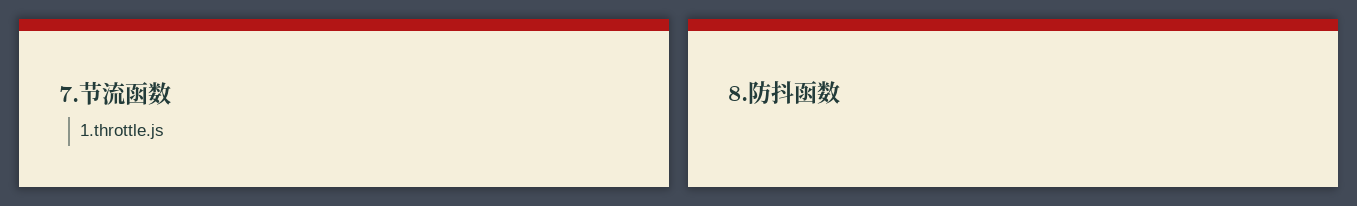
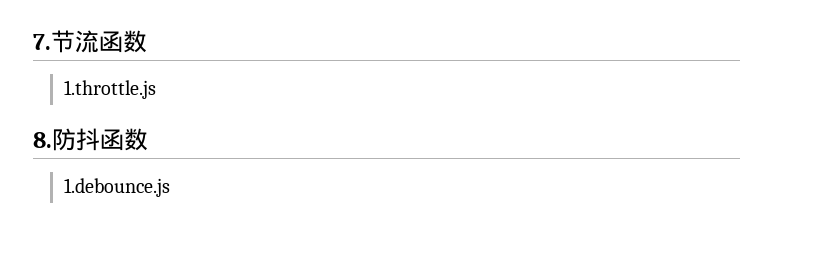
+ 1.debounce.js

